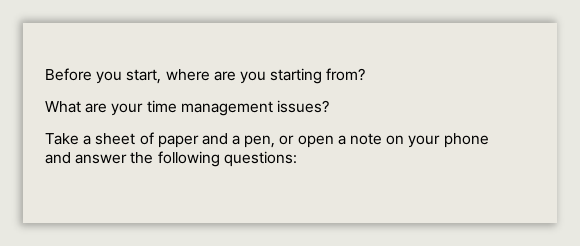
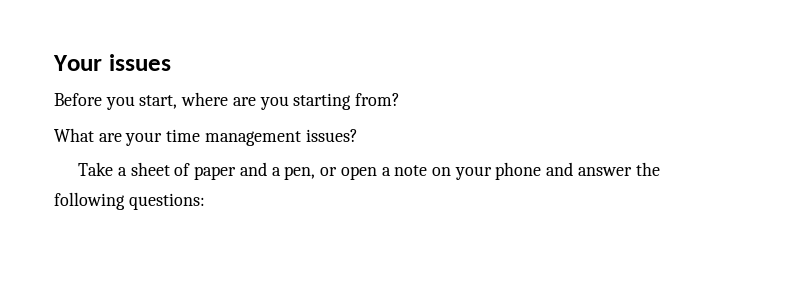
+ Your issues

